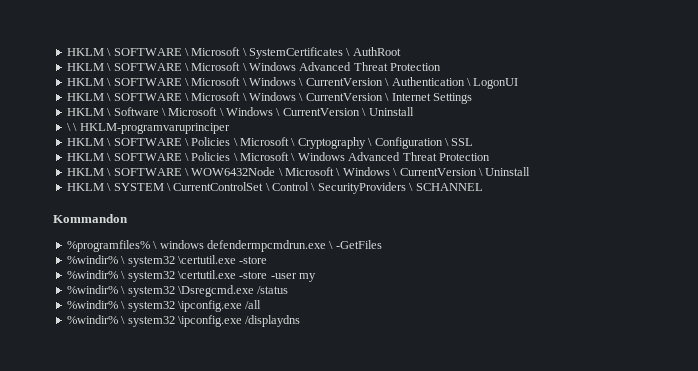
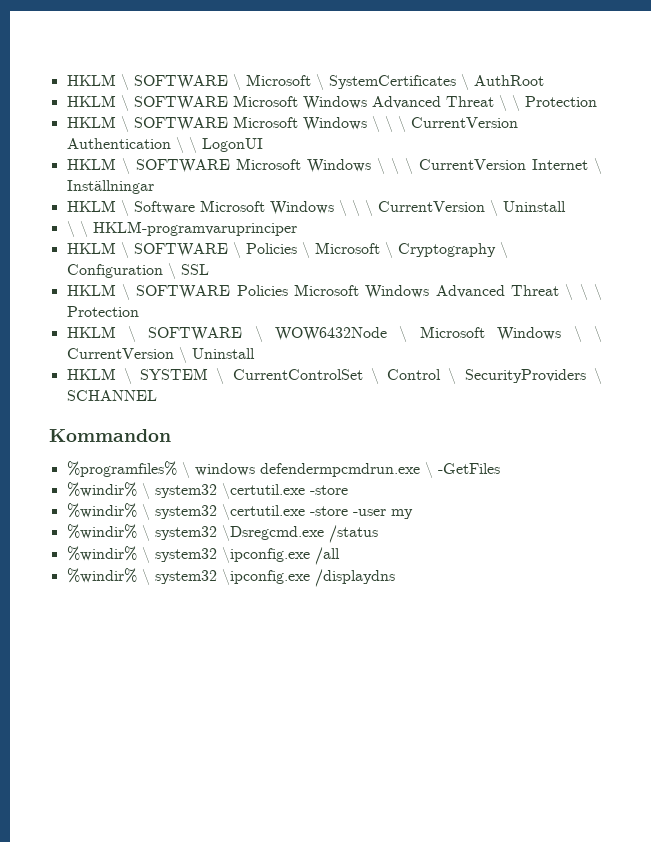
- HKLM \ SOFTWARE \ Microsoft \ Windows Advanced Threat Protection
- HKLM \ SOFTWARE \ Microsoft \ Windows \ CurrentVersion \ Authentication \ LogonUI
+ HKLM \ SOFTWARE Microsoft Windows Advanced Threat \ \ Protection
+ HKLM \ SOFTWARE Microsoft Windows \ \ \ CurrentVersion Authentication \ \ LogonUI
- HKLM \ SOFTWARE \ Microsoft \ Windows \ CurrentVersion \ Internet Settings
+ HKLM \ SOFTWARE Microsoft Windows \ \ \ CurrentVersion Internet \ Inställningar
- HKLM \ Software \ Microsoft \ Windows \ CurrentVersion \ Uninstall
+ HKLM \ Software Microsoft Windows \ \ \ CurrentVersion \ Uninstall
- HKLM \ SOFTWARE \ Policies \ Microsoft \ Windows Advanced Threat Protection
+ HKLM \ SOFTWARE Policies Microsoft Windows Advanced Threat \ \ \ Protection
- HKLM \ SOFTWARE \ WOW6432Node \ Microsoft \ Windows \ CurrentVersion \ Uninstall
+ HKLM \ SOFTWARE \ WOW6432Node \ Microsoft Windows \ \ CurrentVersion \ Uninstall

